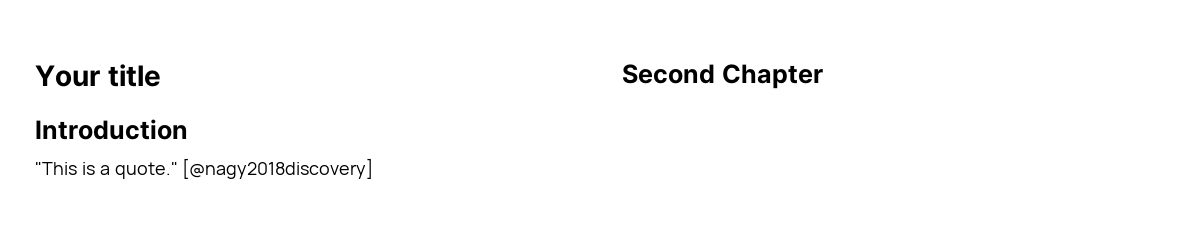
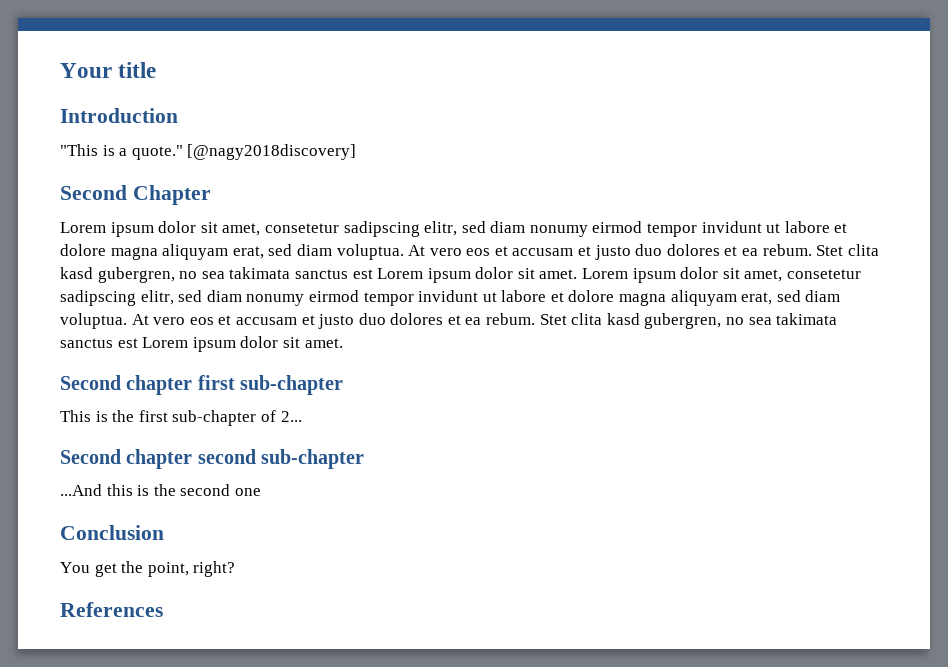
+ Lorem ipsum dolor sit amet, consetetur sadipscing elitr, sed diam nonumy eirmod tempor invidunt ut labore et dolore magna aliquyam erat, sed diam voluptua. At vero eos et accusam et justo duo dolores et ea rebum. Stet clita kasd gubergren, no sea takimata sanctus est Lorem ipsum dolor sit amet. Lorem ipsum dolor sit amet, consetetur sadipscing elitr, sed diam nonumy eirmod tempor invidunt ut labore et dolore magna aliquyam erat, sed diam voluptua. At vero eos et accusam et justo duo dolores et ea rebum. Stet clita kasd gubergren, no sea takimata sanctus est Lorem ipsum dolor sit amet.
+ Second chapter first sub-chapter
+ This is the first sub-chapter of 2...
+ Second chapter second sub-chapter
+ ...And this is the second one
+ Conclusion
+ You get the point, right?
+ References

